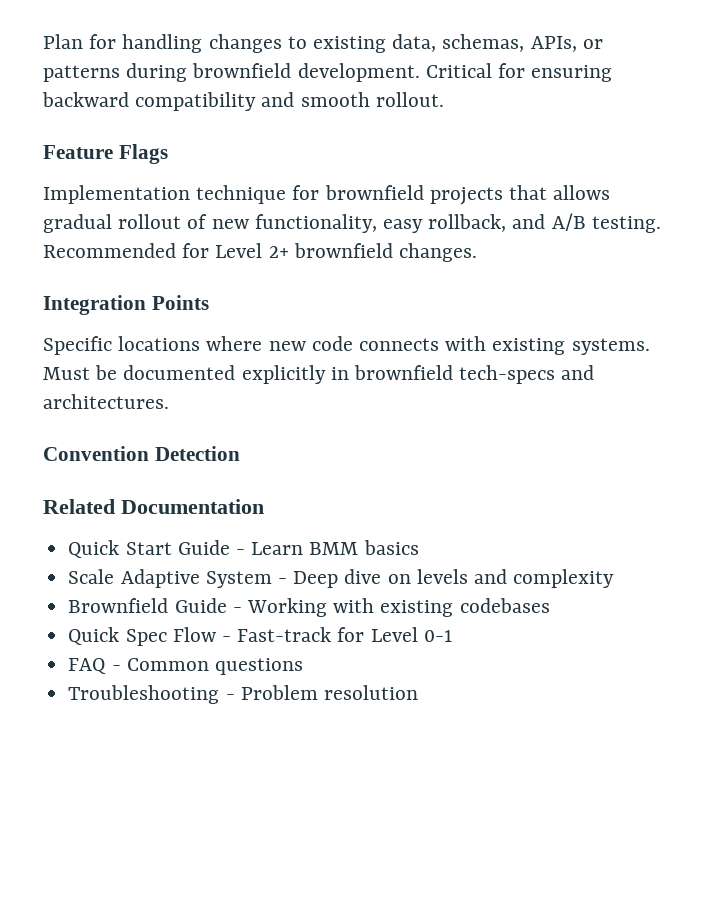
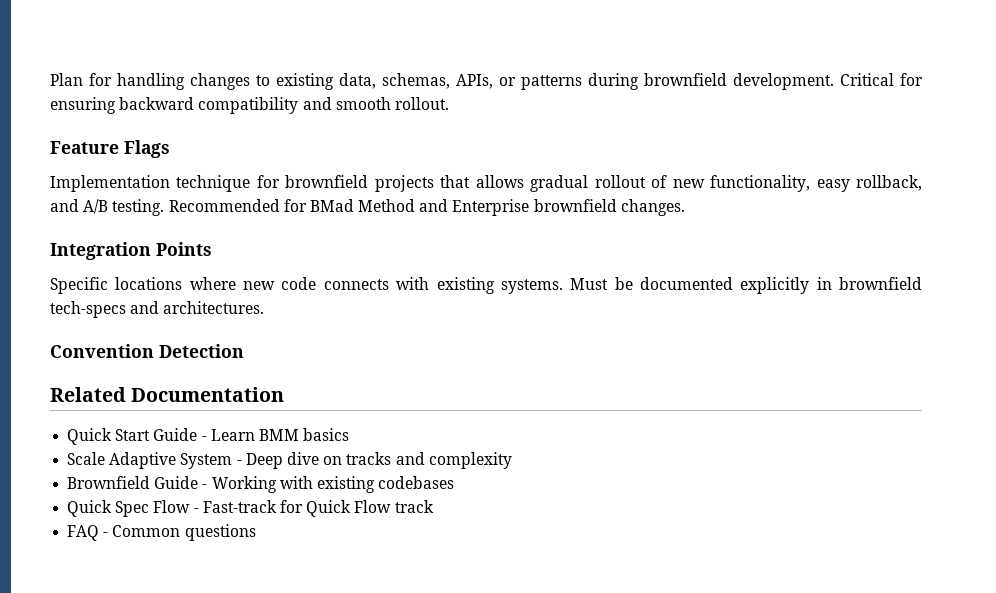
- Recommended for Level 2+ brownfield changes.
+ Recommended for BMad Method and Enterprise brownfield changes.
- Scale Adaptive System - Deep dive on levels and complexity
+ Scale Adaptive System - Deep dive on tracks and complexity
- Quick Spec Flow - Fast-track for Level 0-1
+ Quick Spec Flow - Fast-track for Quick Flow track
- Troubleshooting - Problem resolution

